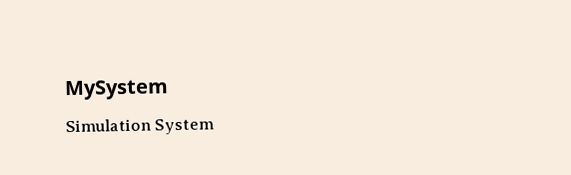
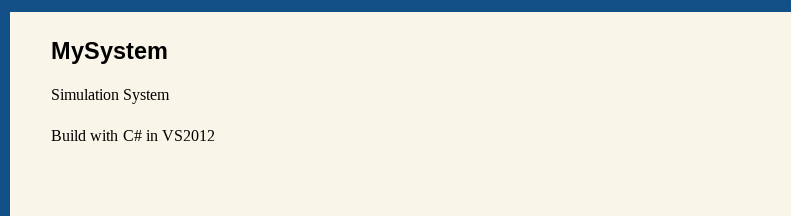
+ Build with C# in VS2012

